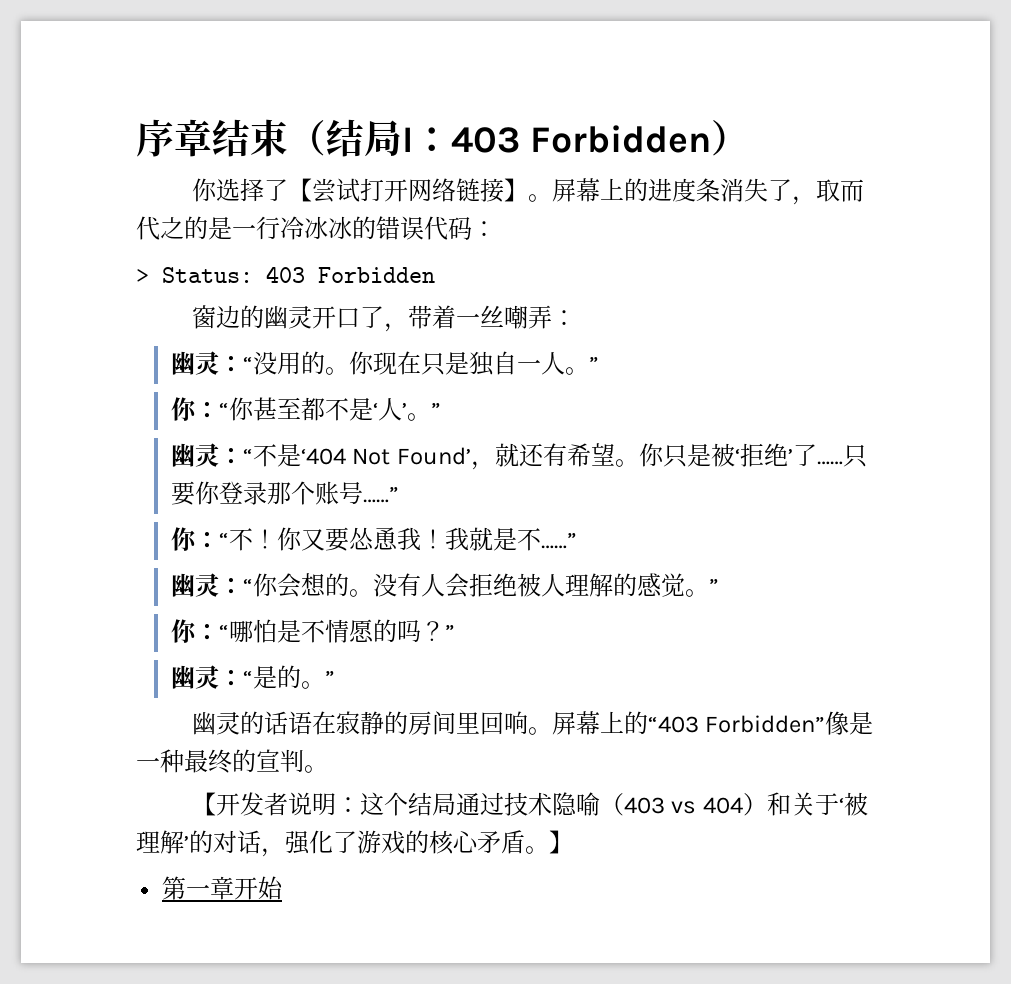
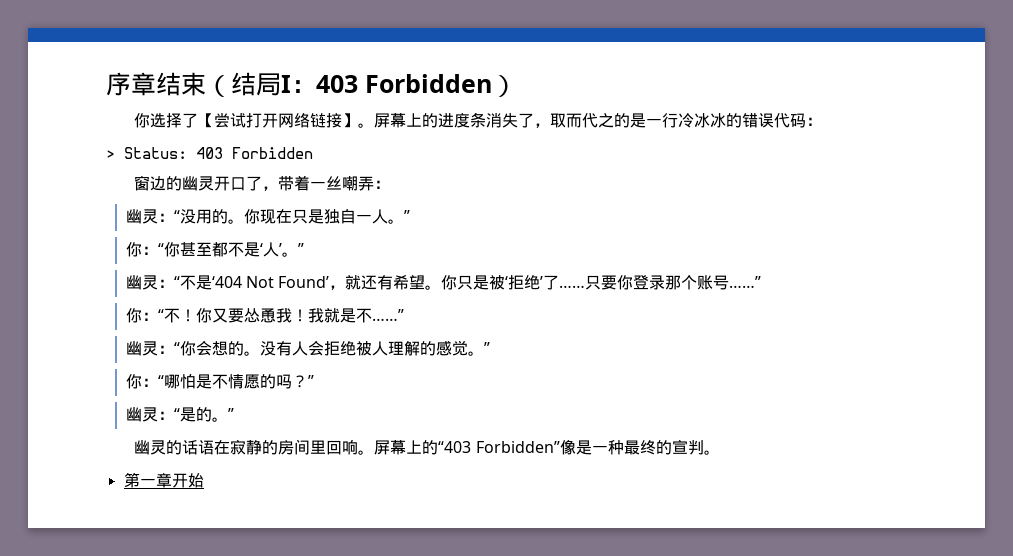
- 【开发者说明：这个结局通过技术隐喻（403 vs 404）和关于‘被理解’的对话，强化了游戏的核心矛盾。】

